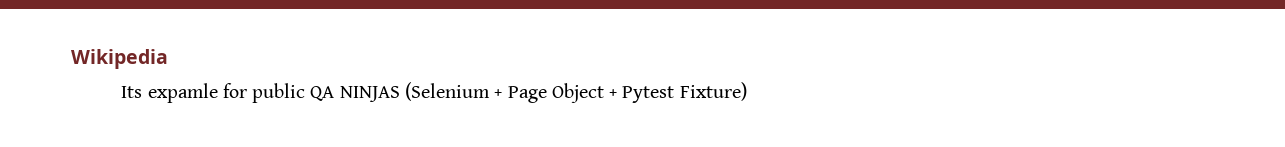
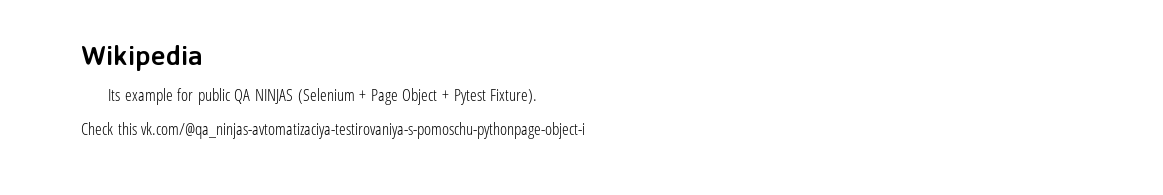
- Its expamle for public QA NINJAS (Selenium + Page Object + Pytest Fixture)
+ Its example for public QA NINJAS (Selenium + Page Object + Pytest Fixture).
+ Check this vk.com/@qa_ninjas-avtomatizaciya-testirovaniya-s-pomoschu-pythonpage-object-i

